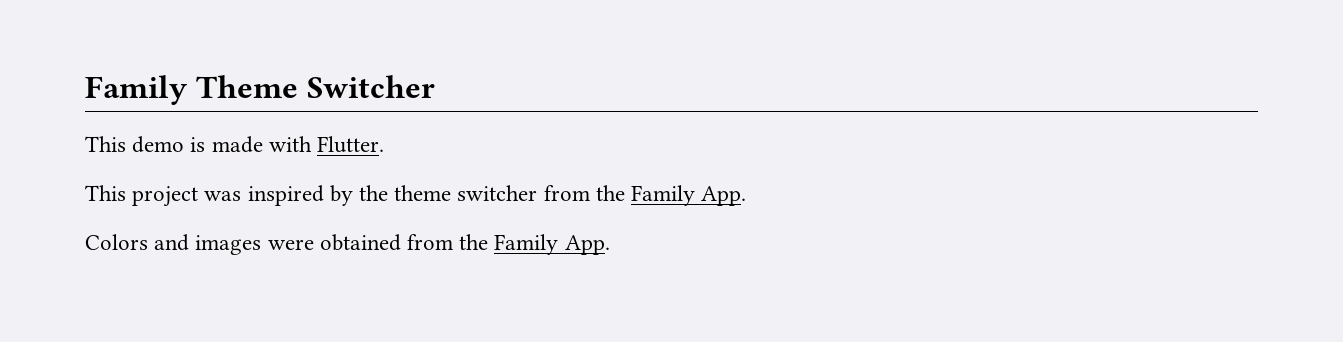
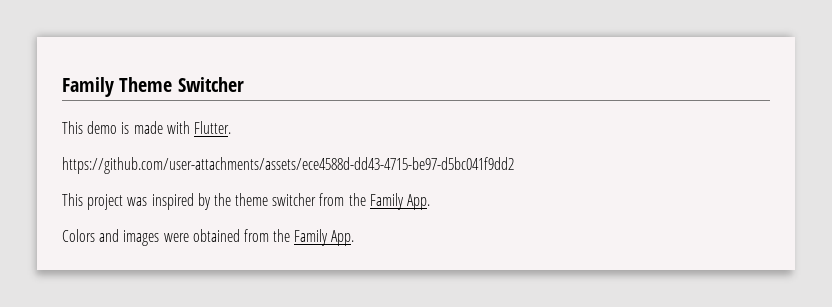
+ https://github.com/user-attachments/assets/ece4588d-dd43-4715-be97-d5bc041f9dd2

